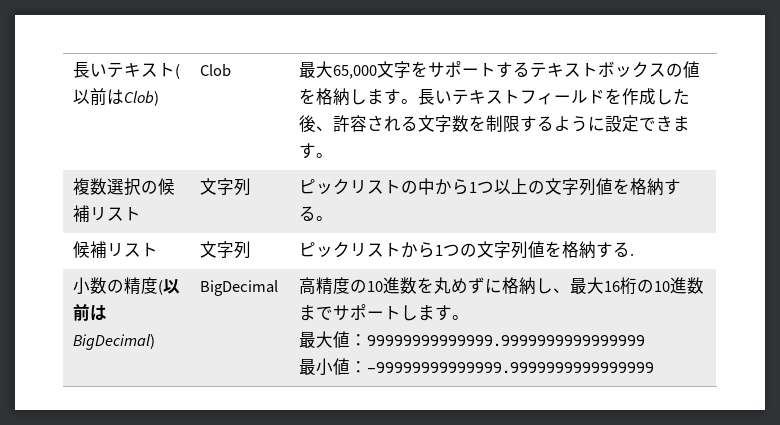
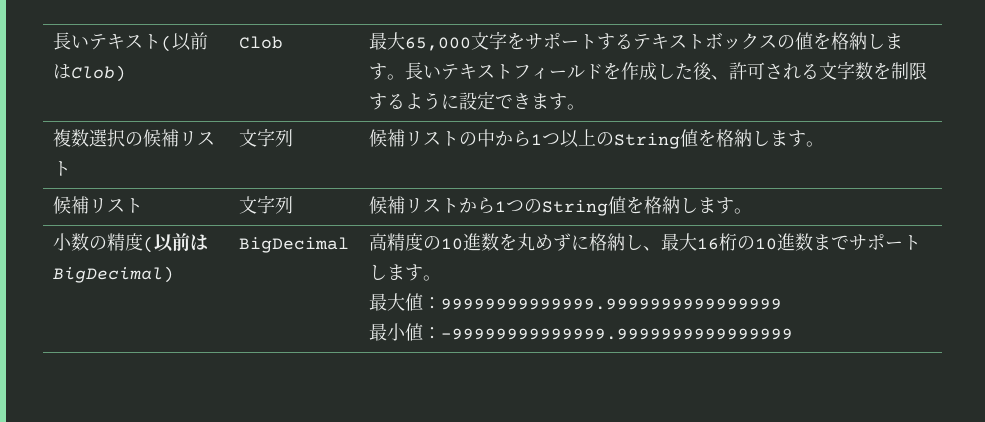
- 長いテキストフィールドを作成した後、許容される文字数を制限するように設定できます。
+ 長いテキストフィールドを作成した後、許可される文字数を制限するように設定できます。
- 複数選択の候補リスト | 文字列 | ピックリストの中から1つ以上の文字列値を格納する。
+ 複数選択の候補リスト | 文字列 | 候補リストの中から1つ以上のString値を格納します。
- 候補リスト | 文字列 | ピックリストから1つの文字列値を格納する.
+ 候補リスト | 文字列 | 候補リストから1つのString値を格納します。

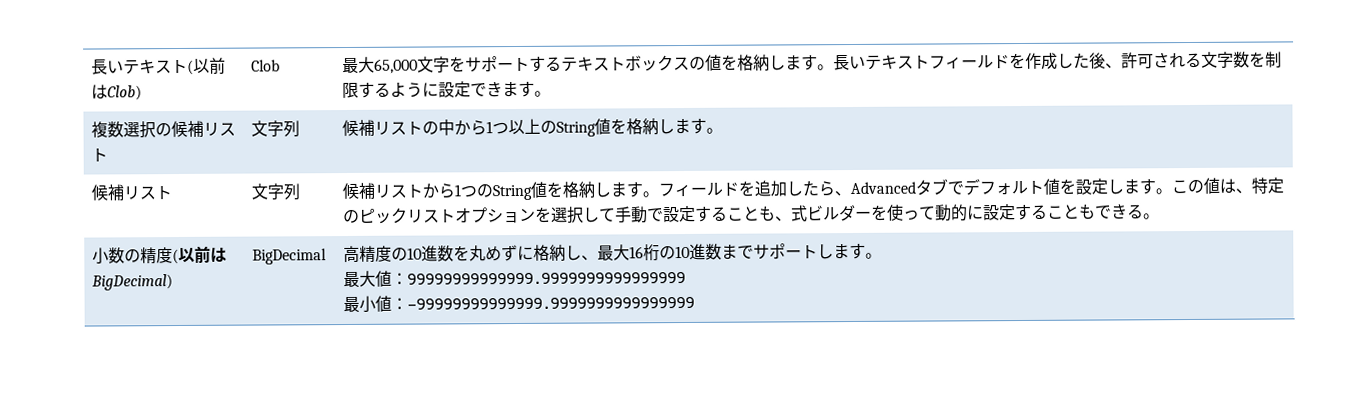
+ フィールドを追加したら、Advancedタブでデフォルト値を設定します。この値は、特定のピックリストオプションを選択して手動で設定することも、式ビルダーを使って動的に設定することもできる。

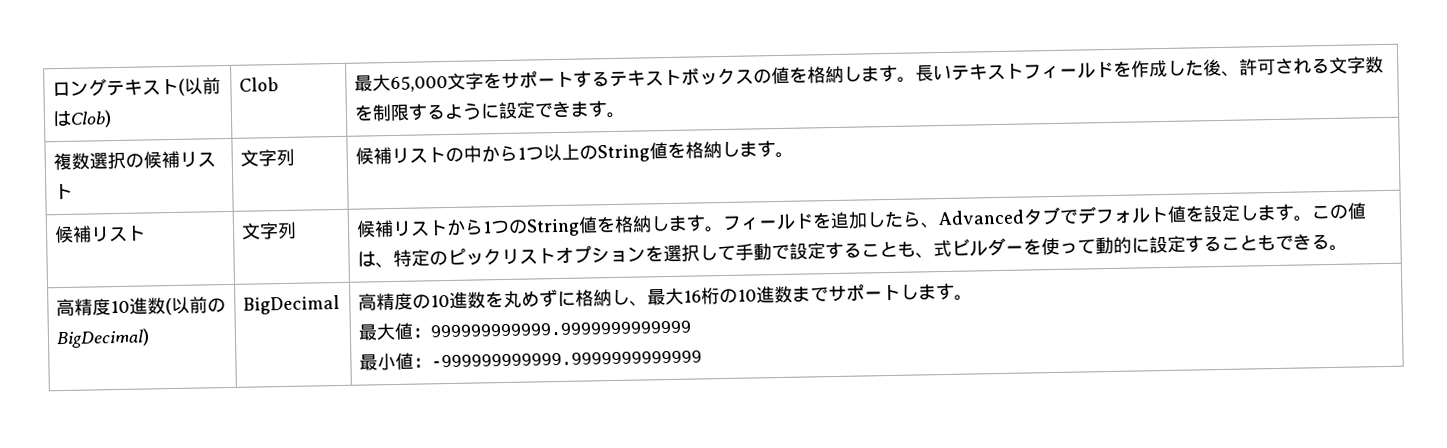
- 長いテキスト(以前はClob)
+ ロングテキスト(以前はClob)
- 小数の精度(以前はBigDecimal) | BigDecimal | 高精度の10進数を丸めずに格納し、最大16桁の10進数までサポートします。
- 最大値：99999999999999.9999999999999999
- 最小値：-99999999999999.9999999999999999
+ 高精度10進数(以前のBigDecimal) | BigDecimal | 高精度の10進数を丸めずに格納し、最大16桁の10進数までサポートします。
+ 最大値：999999999999.9999999999999
+ 最小値：-999999999999.9999999999999

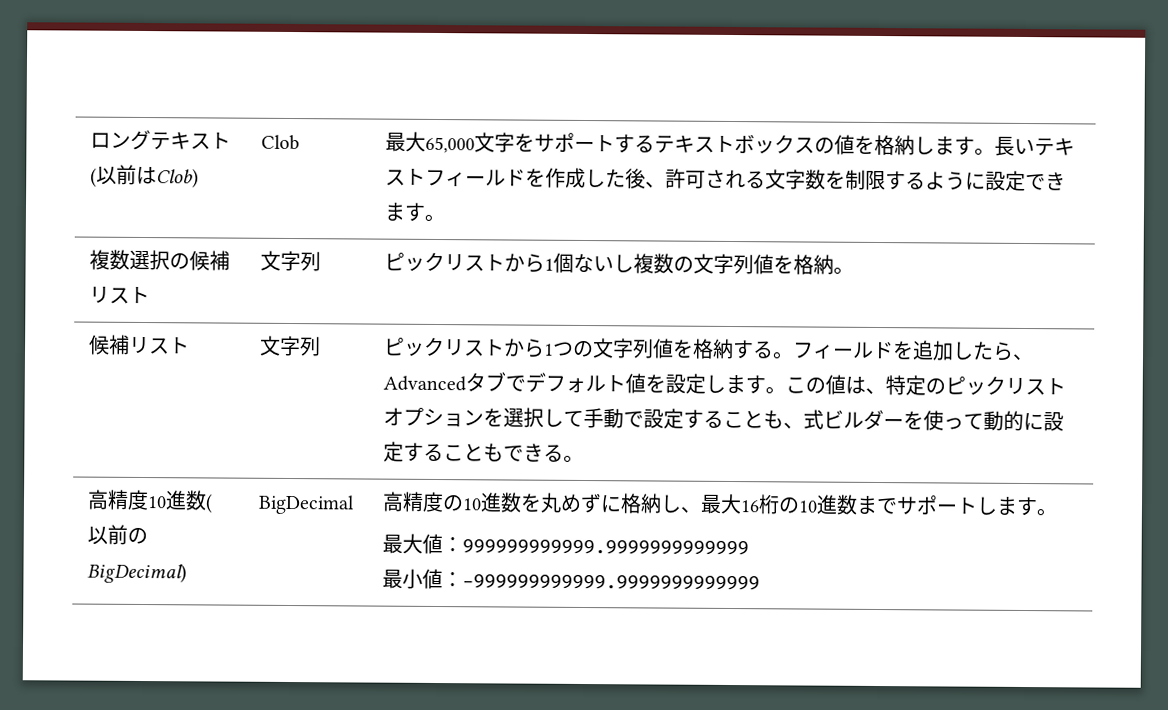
- 複数選択の候補リスト | 文字列 | 候補リストの中から1つ以上のString値を格納します。
+ 複数選択の候補リスト | 文字列 | ピックリストから1個ないし複数の文字列値を格納。
- 候補リストから1つのString値を格納します。
+ ピックリストから1つの文字列値を格納する。

